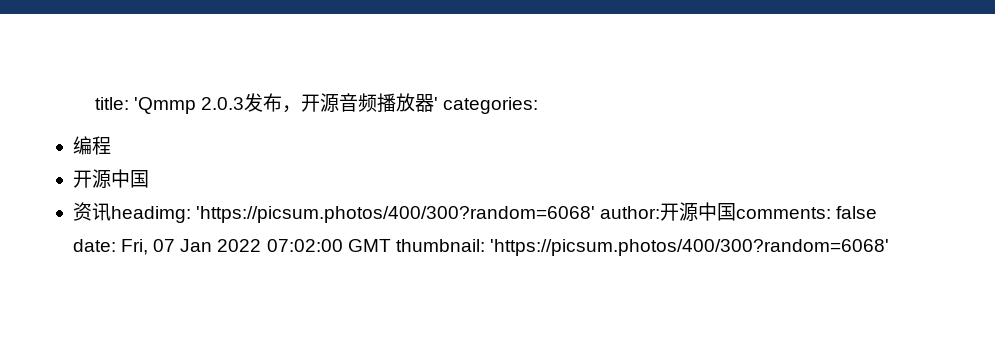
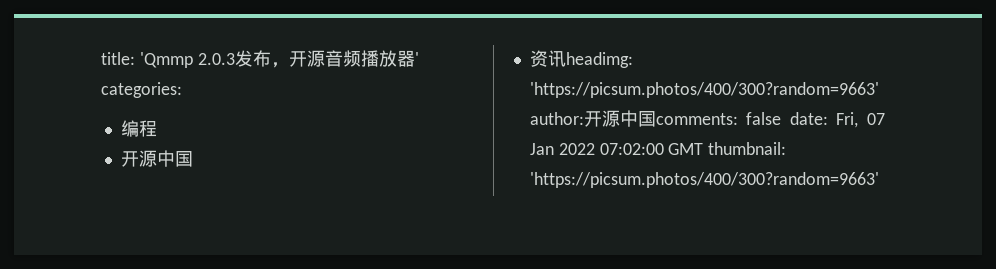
- 资讯headimg: 'https://picsum.photos/400/300?random=6068' author:开源中国comments: false date: Fri, 07 Jan 2022 07:02:00 GMT thumbnail: 'https://picsum.photos/400/300?random=6068'
+ 资讯headimg: 'https://picsum.photos/400/300?random=9663' author:开源中国comments: false date: Fri, 07 Jan 2022 07:02:00 GMT thumbnail: 'https://picsum.photos/400/300?random=9663'

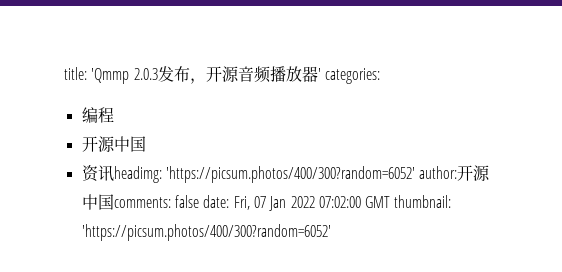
- 资讯headimg: 'https://picsum.photos/400/300?random=9663' author:开源中国comments: false date: Fri, 07 Jan 2022 07:02:00 GMT thumbnail: 'https://picsum.photos/400/300?random=9663'
+ 资讯headimg: 'https://picsum.photos/400/300?random=6052' author:开源中国comments: false date: Fri, 07 Jan 2022 07:02:00 GMT thumbnail: 'https://picsum.photos/400/300?random=6052'

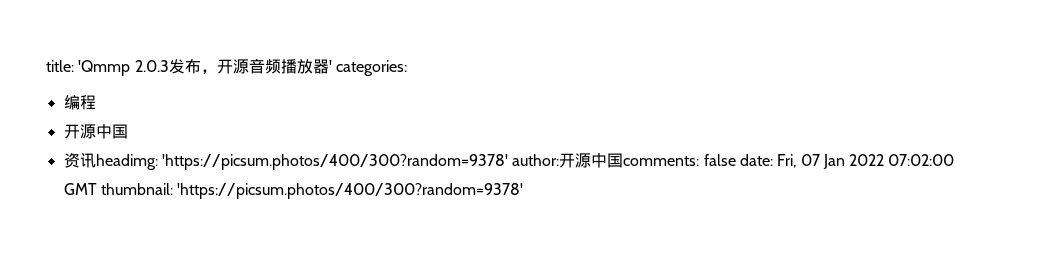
- 资讯headimg: 'https://picsum.photos/400/300?random=6052' author:开源中国comments: false date: Fri, 07 Jan 2022 07:02:00 GMT thumbnail: 'https://picsum.photos/400/300?random=6052'
+ 资讯headimg: 'https://picsum.photos/400/300?random=9378' author:开源中国comments: false date: Fri, 07 Jan 2022 07:02:00 GMT thumbnail: 'https://picsum.photos/400/300?random=9378'

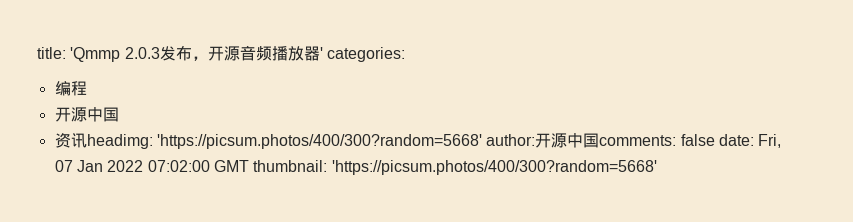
- 资讯headimg: 'https://picsum.photos/400/300?random=9378' author:开源中国comments: false date: Fri, 07 Jan 2022 07:02:00 GMT thumbnail: 'https://picsum.photos/400/300?random=9378'
+ 资讯headimg: 'https://picsum.photos/400/300?random=5668' author:开源中国comments: false date: Fri, 07 Jan 2022 07:02:00 GMT thumbnail: 'https://picsum.photos/400/300?random=5668'

